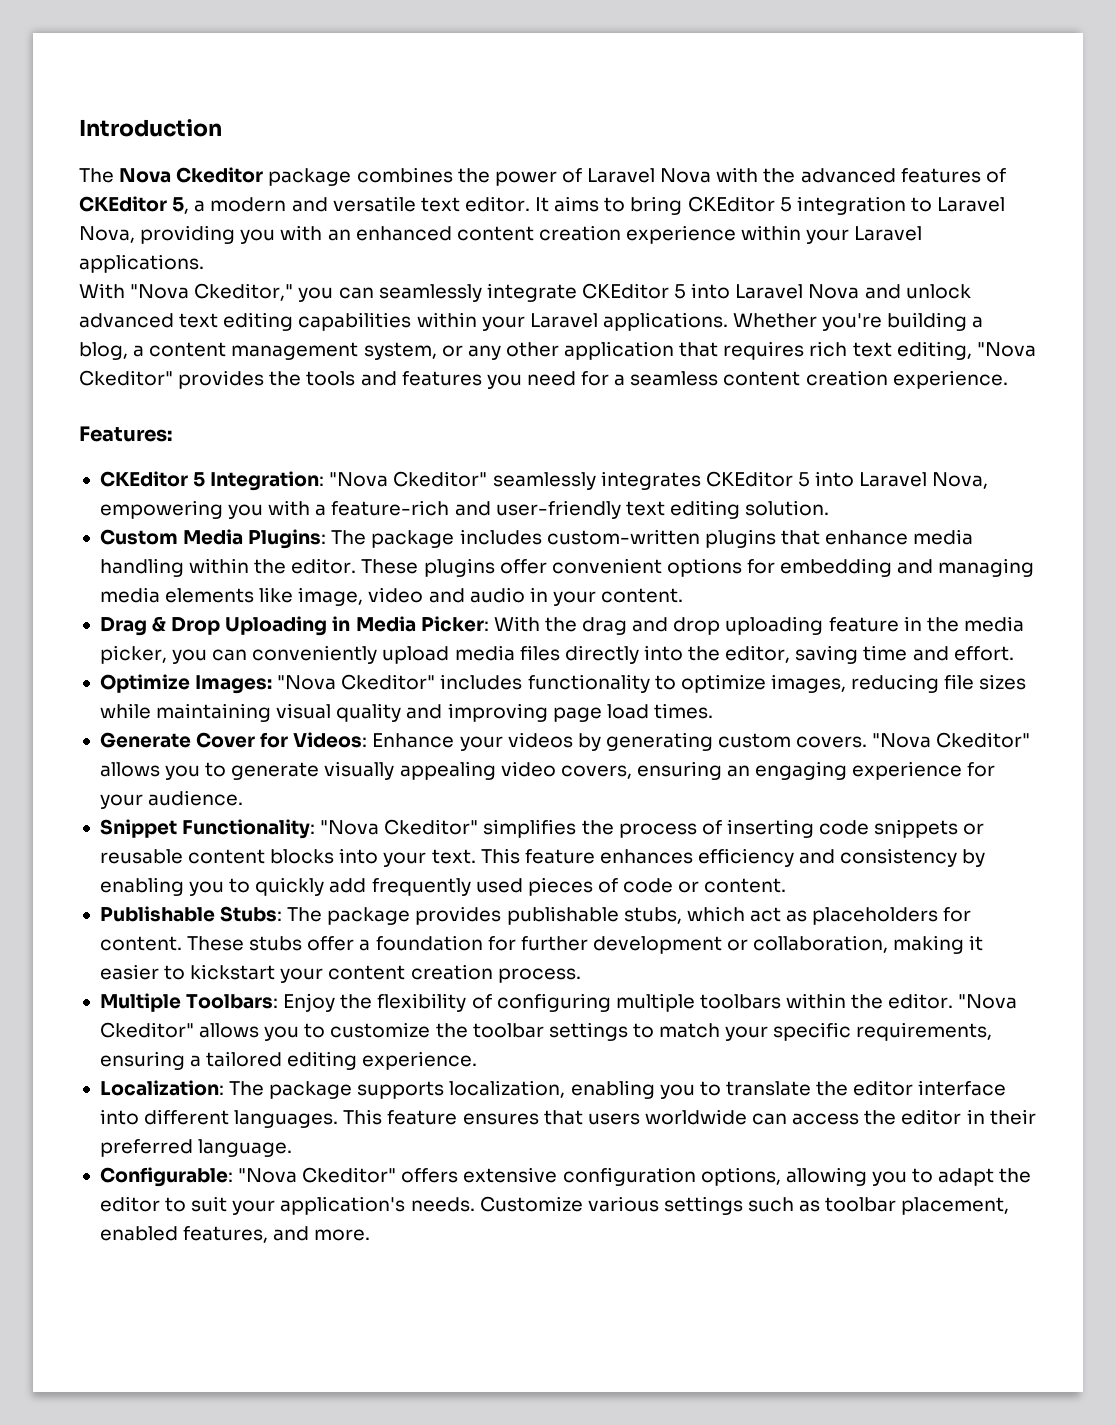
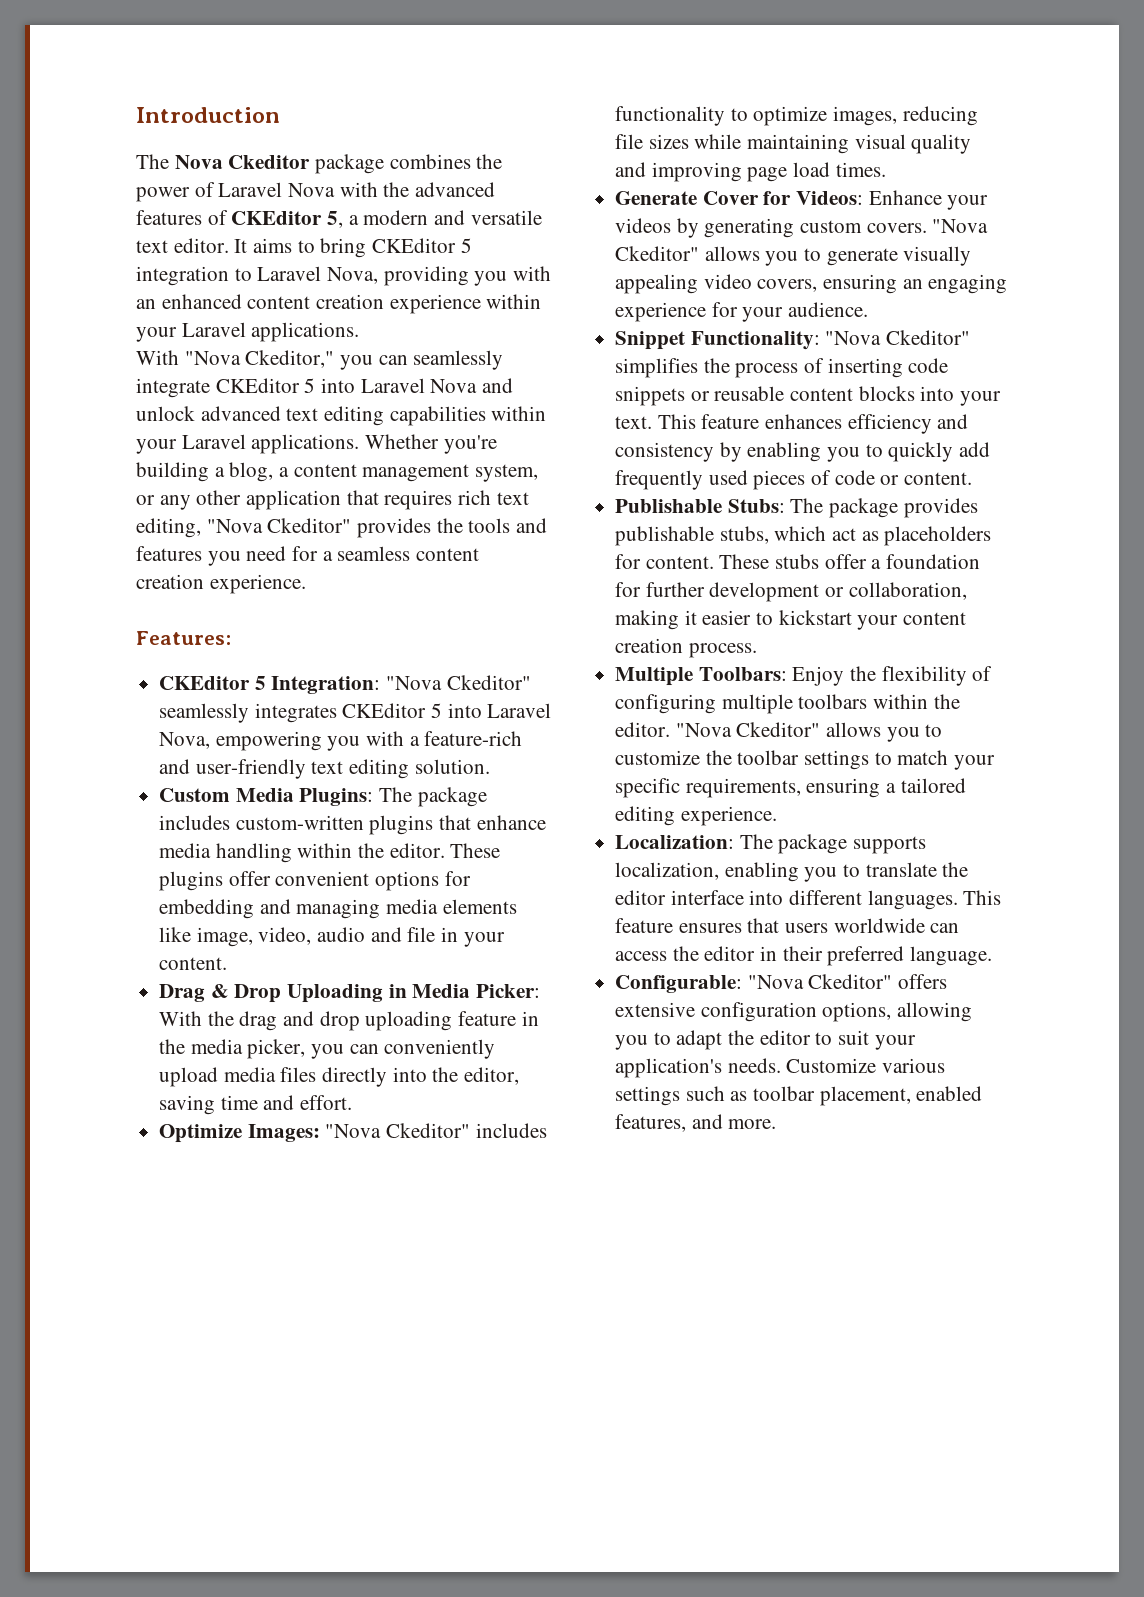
- These plugins offer convenient options for embedding and managing media elements like image, video and audio in your content.
+ These plugins offer convenient options for embedding and managing media elements like image, video, audio and file in your content.

